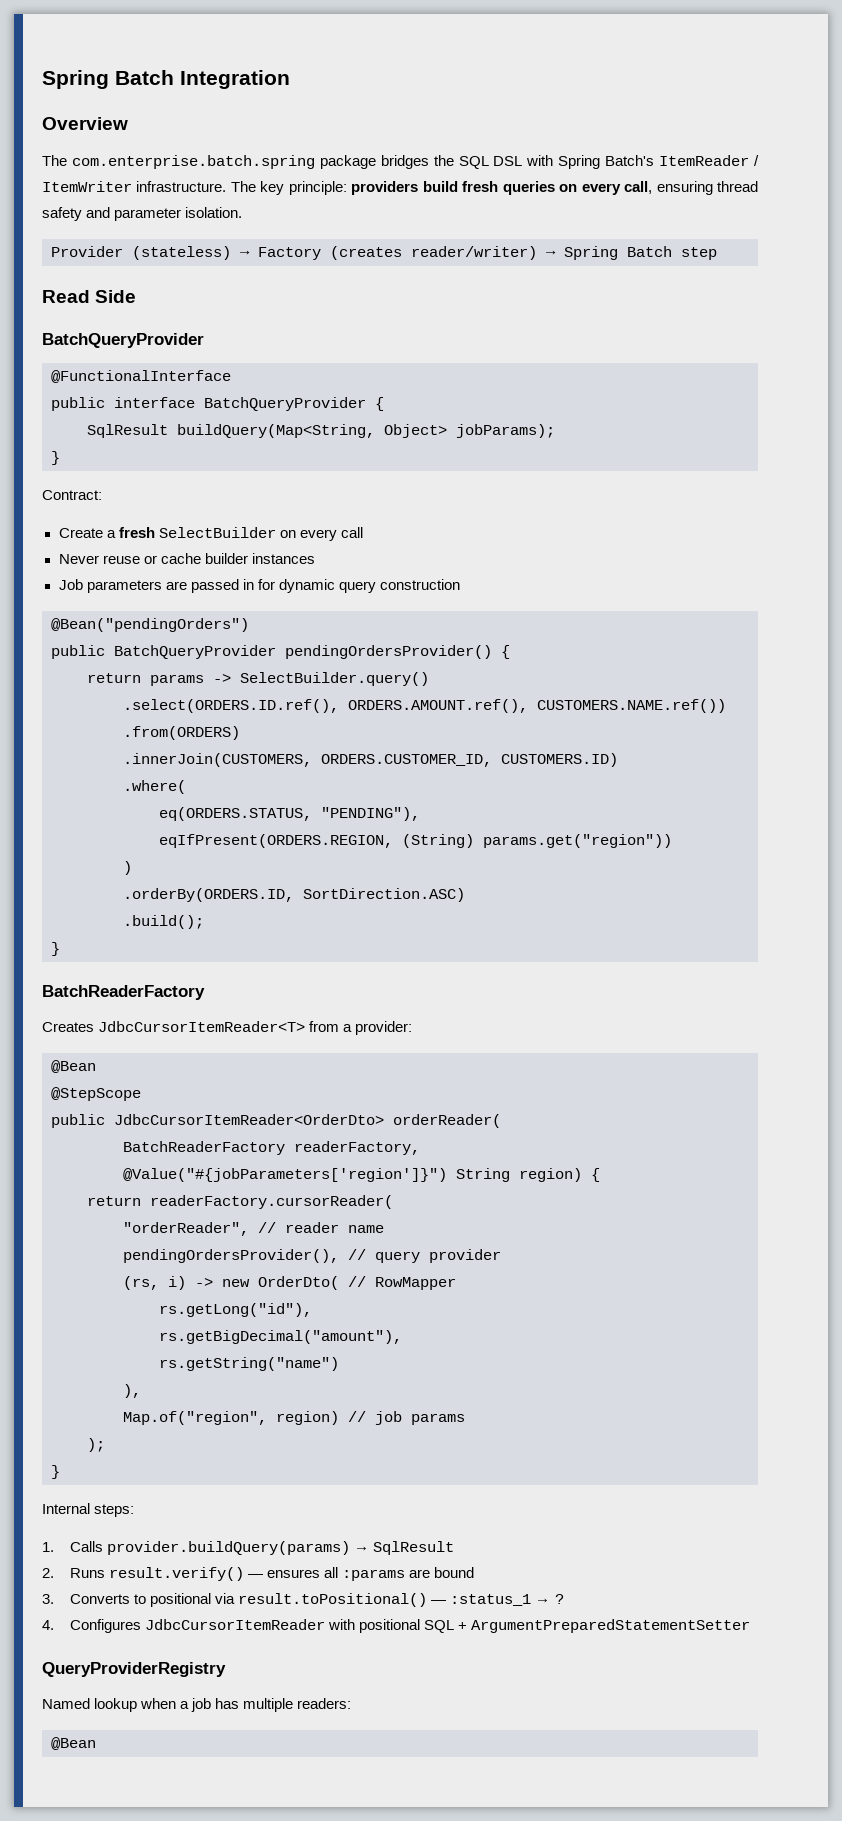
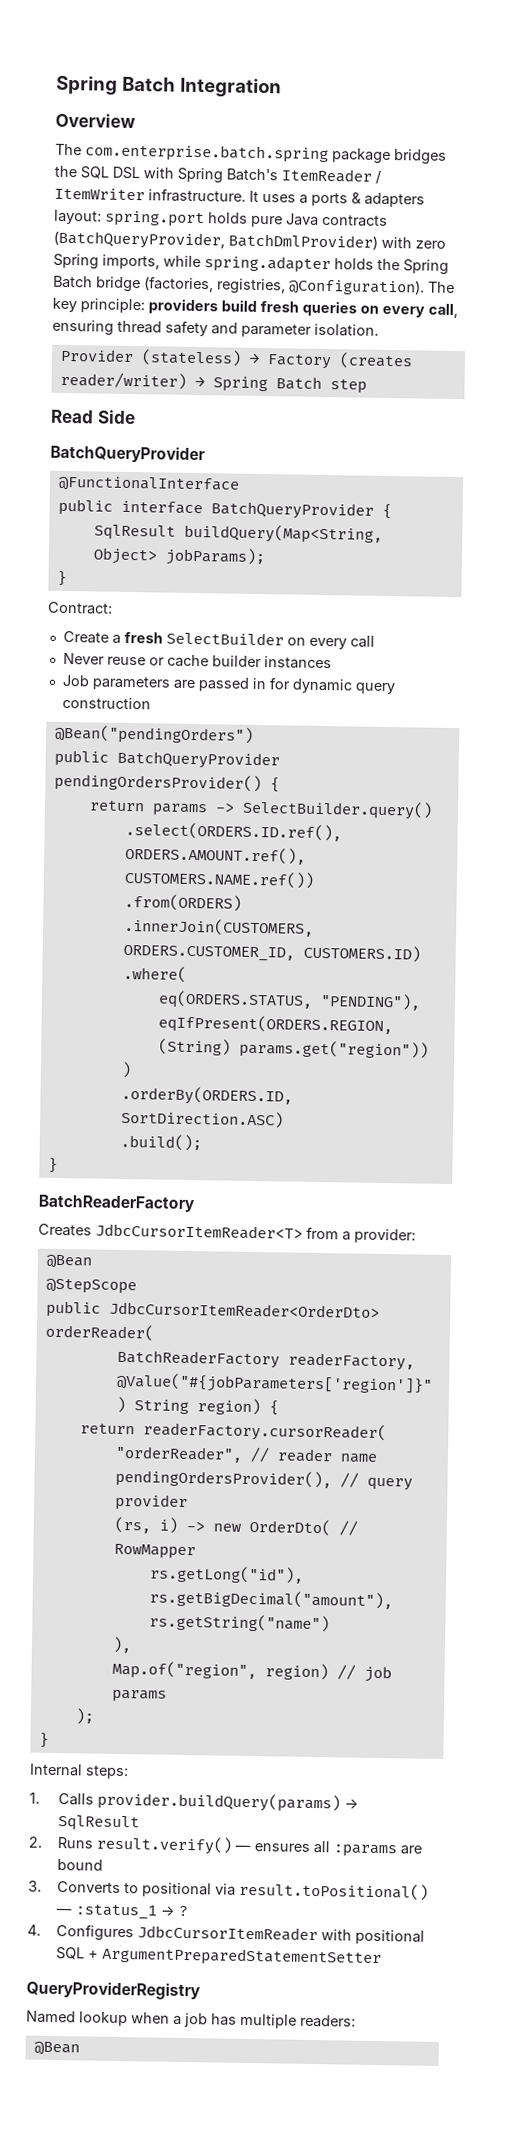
+ It uses a ports & adapters layout: spring.port holds pure Java contracts (BatchQueryProvider, BatchDmlProvider) with zero Spring imports, while spring.adapter holds the Spring Batch bridge (factories, registries, @Configuration).

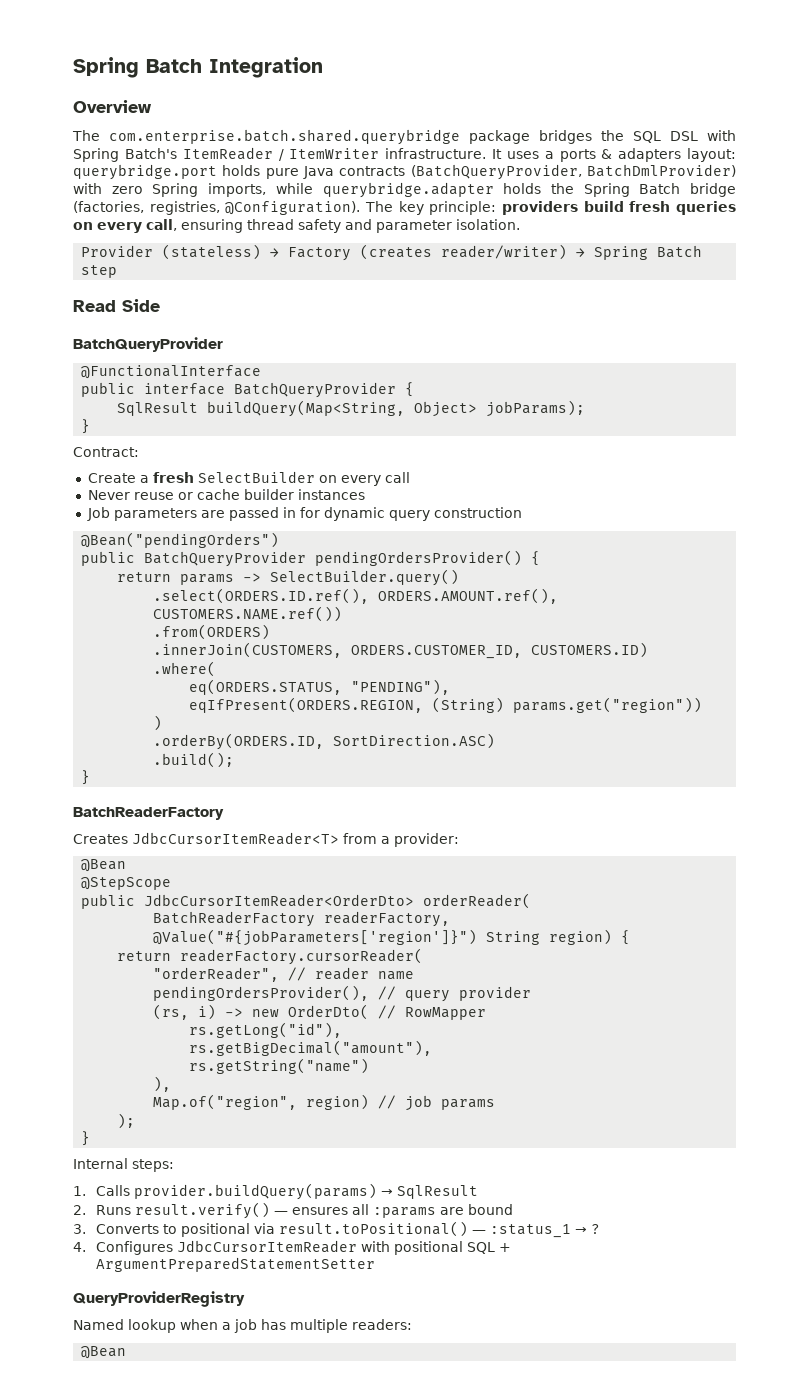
- The com.enterprise.batch.spring package bridges the SQL DSL with Spring Batch's ItemReader / ItemWriter infrastructure.
+ The com.enterprise.batch.shared.querybridge package bridges the SQL DSL with Spring Batch's ItemReader / ItemWriter infrastructure.
- It uses a ports & adapters layout: spring.port holds pure Java contracts (BatchQueryProvider, BatchDmlProvider) with zero Spring imports, while spring.adapter holds the Spring Batch bridge (factories, registries, @Configuration).
+ It uses a ports & adapters layout: querybridge.port holds pure Java contracts (BatchQueryProvider, BatchDmlProvider) with zero Spring imports, while querybridge.adapter holds the Spring Batch bridge (factories, registries, @Configuration).

